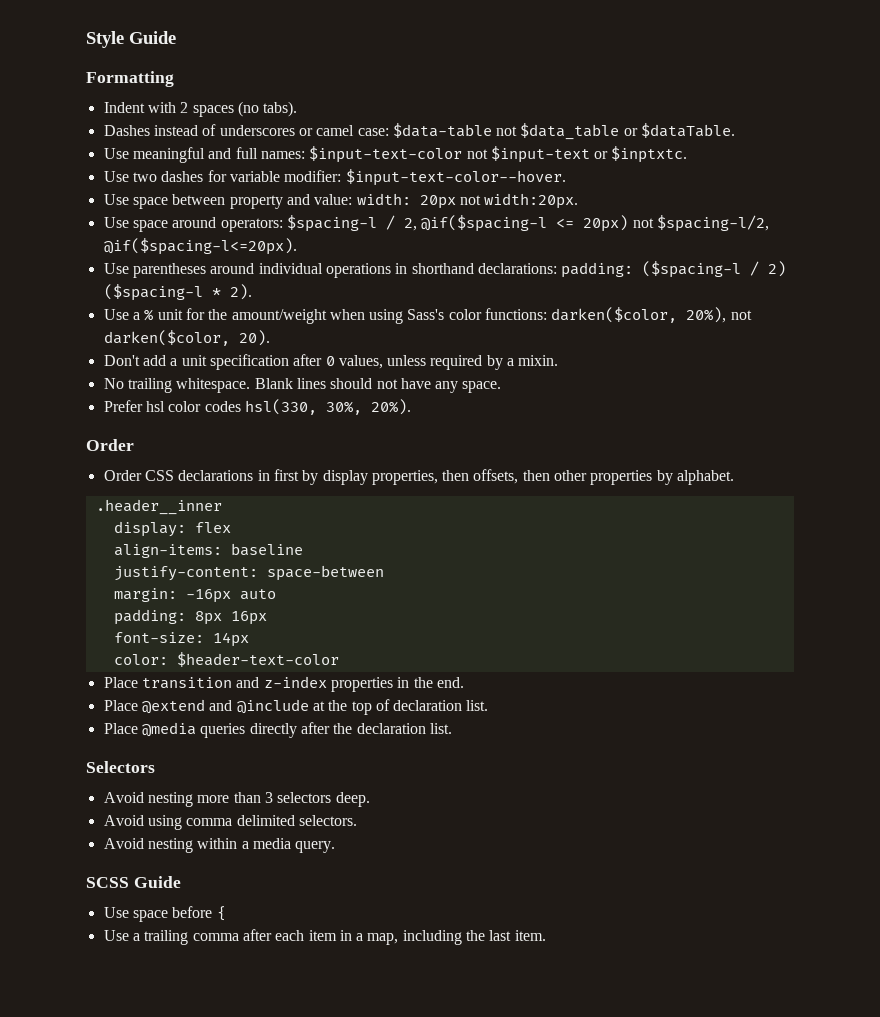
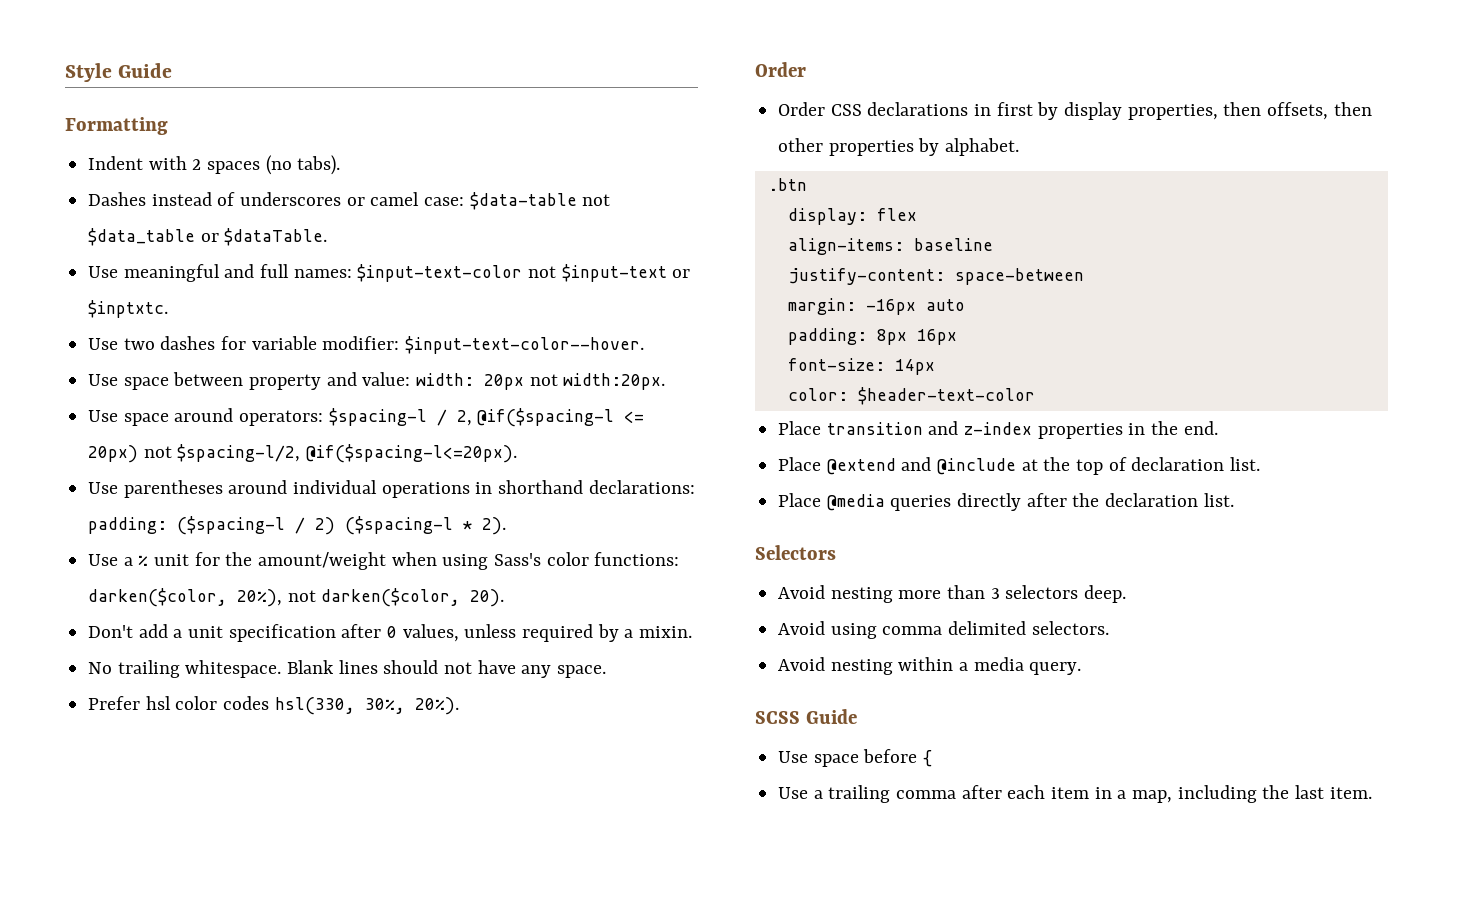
- .header__inner
+ .btn

